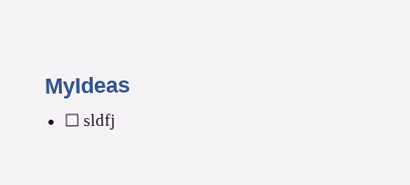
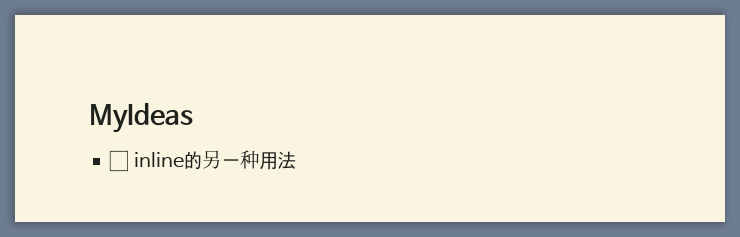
- ☐ sldfj
+ ☐ inline的另一种用法

